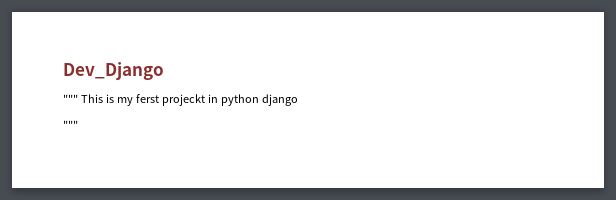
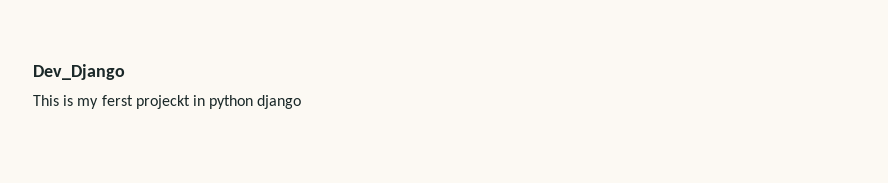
- """ This is my ferst projeckt in python django
- """
+ This is my ferst projeckt in python django

